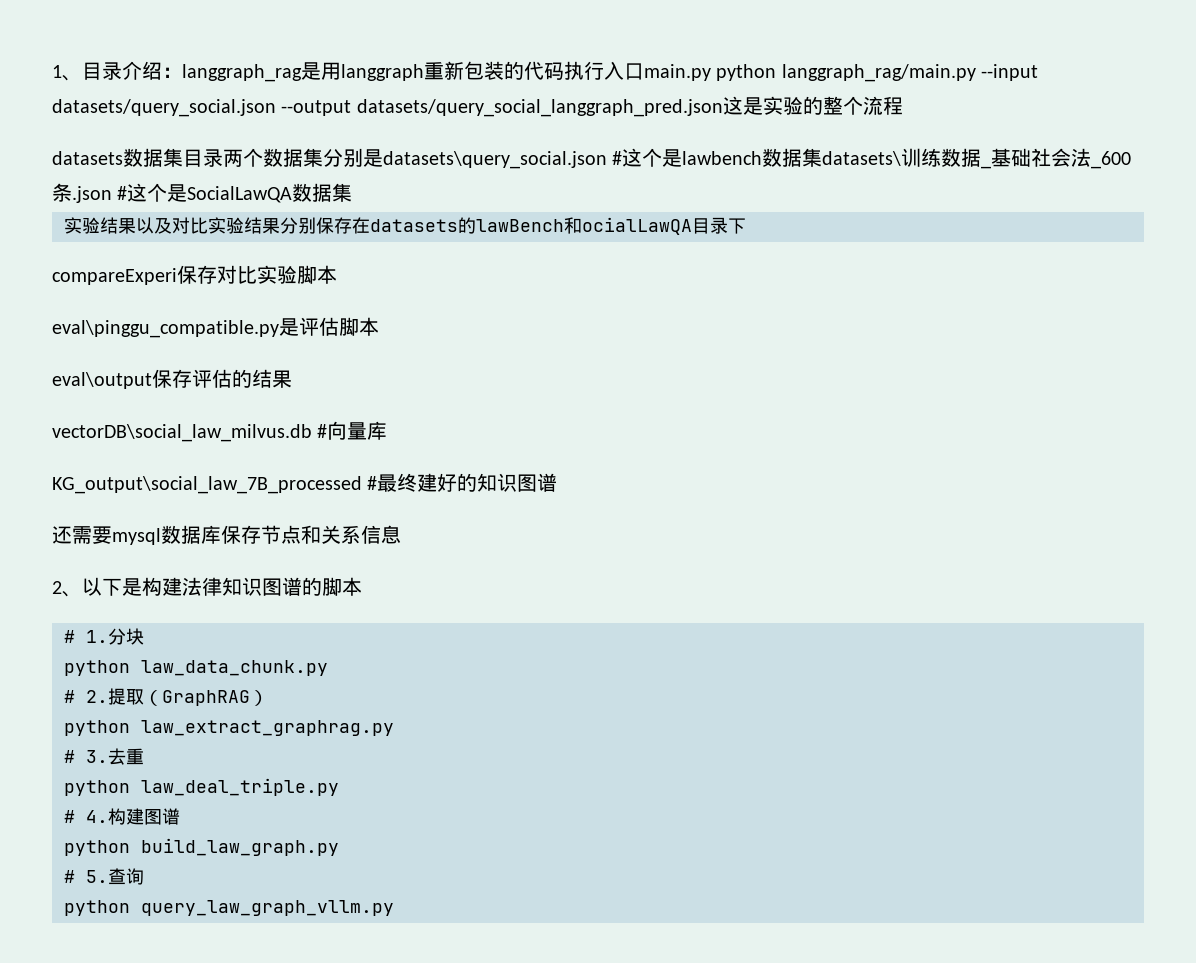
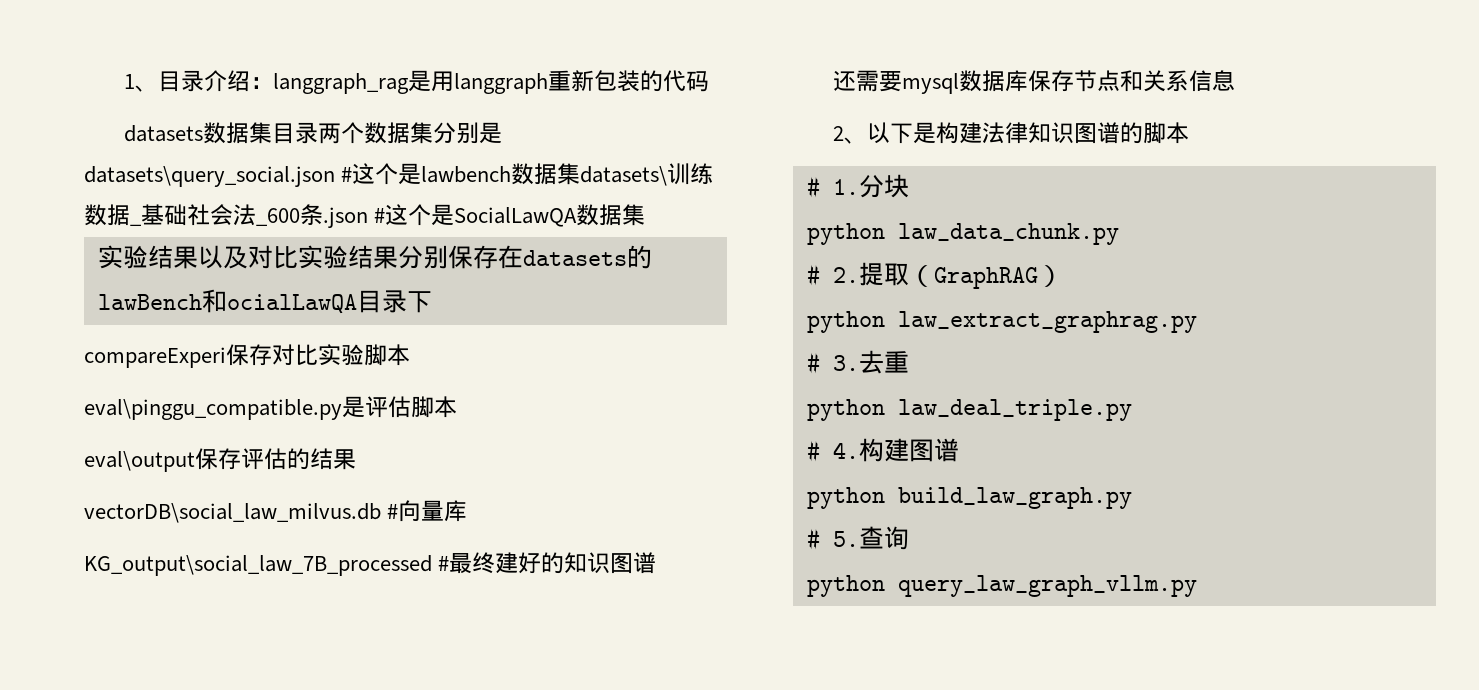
- 1、目录介绍：langgraph_rag是用langgraph重新包装的代码执行入口main.py python langgraph_rag/main.py --input datasets/query_social.json --output datasets/query_social_langgraph_pred.json这是实验的整个流程
+ 1、目录介绍：langgraph_rag是用langgraph重新包装的代码

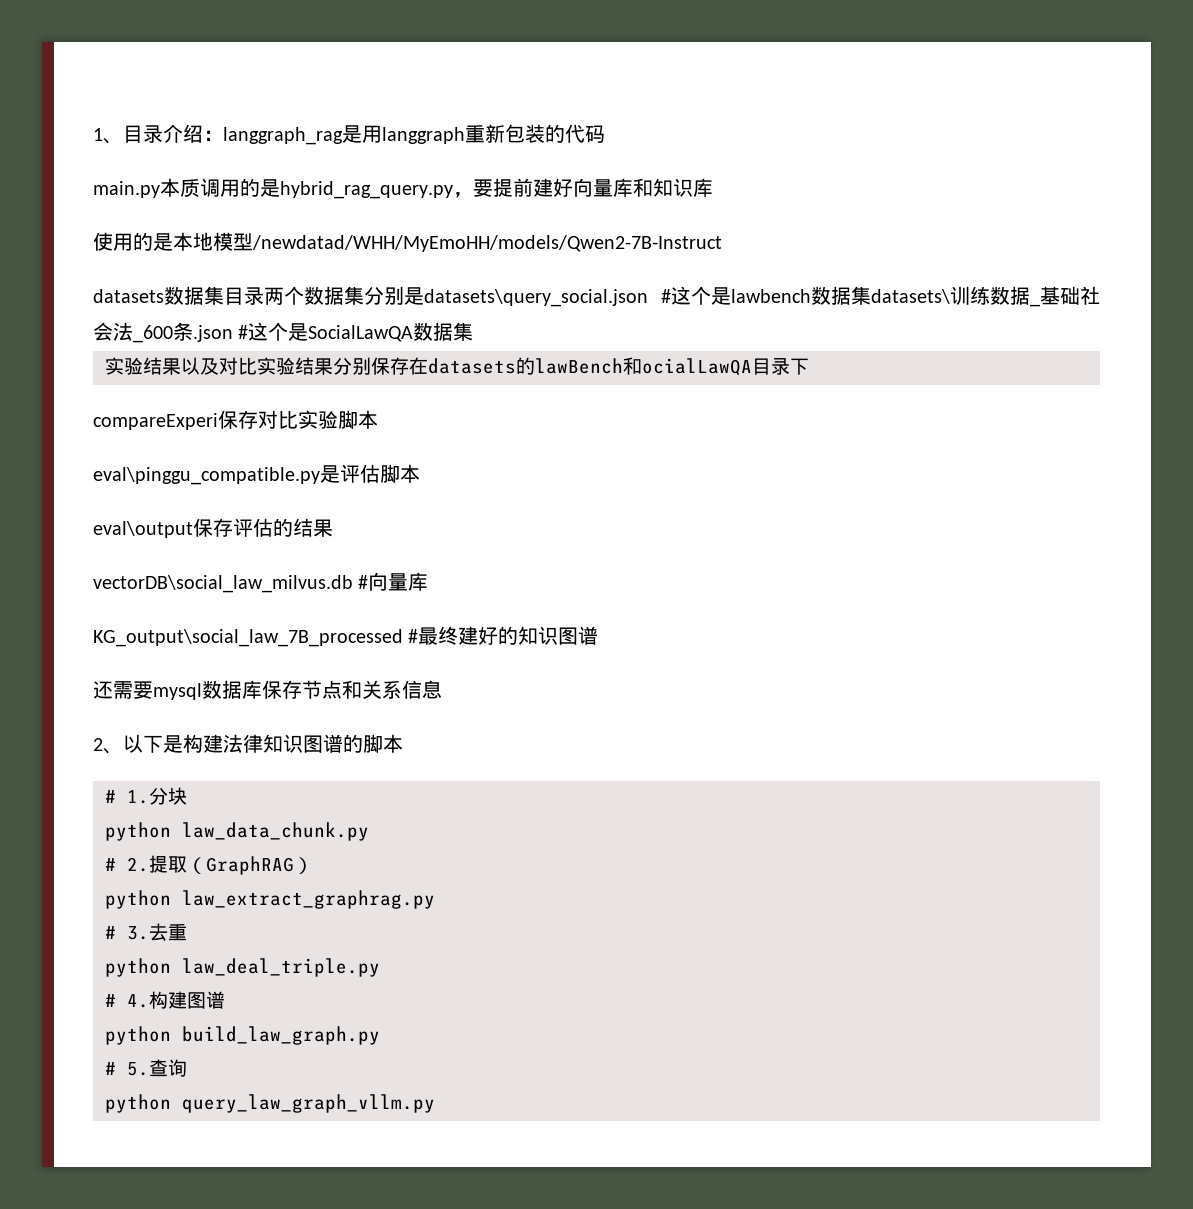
+ main.py本质调用的是hybrid_rag_query.py，要提前建好向量库和知识库
+ 使用的是本地模型/newdatad/WHH/MyEmoHH/models/Qwen2-7B-Instruct

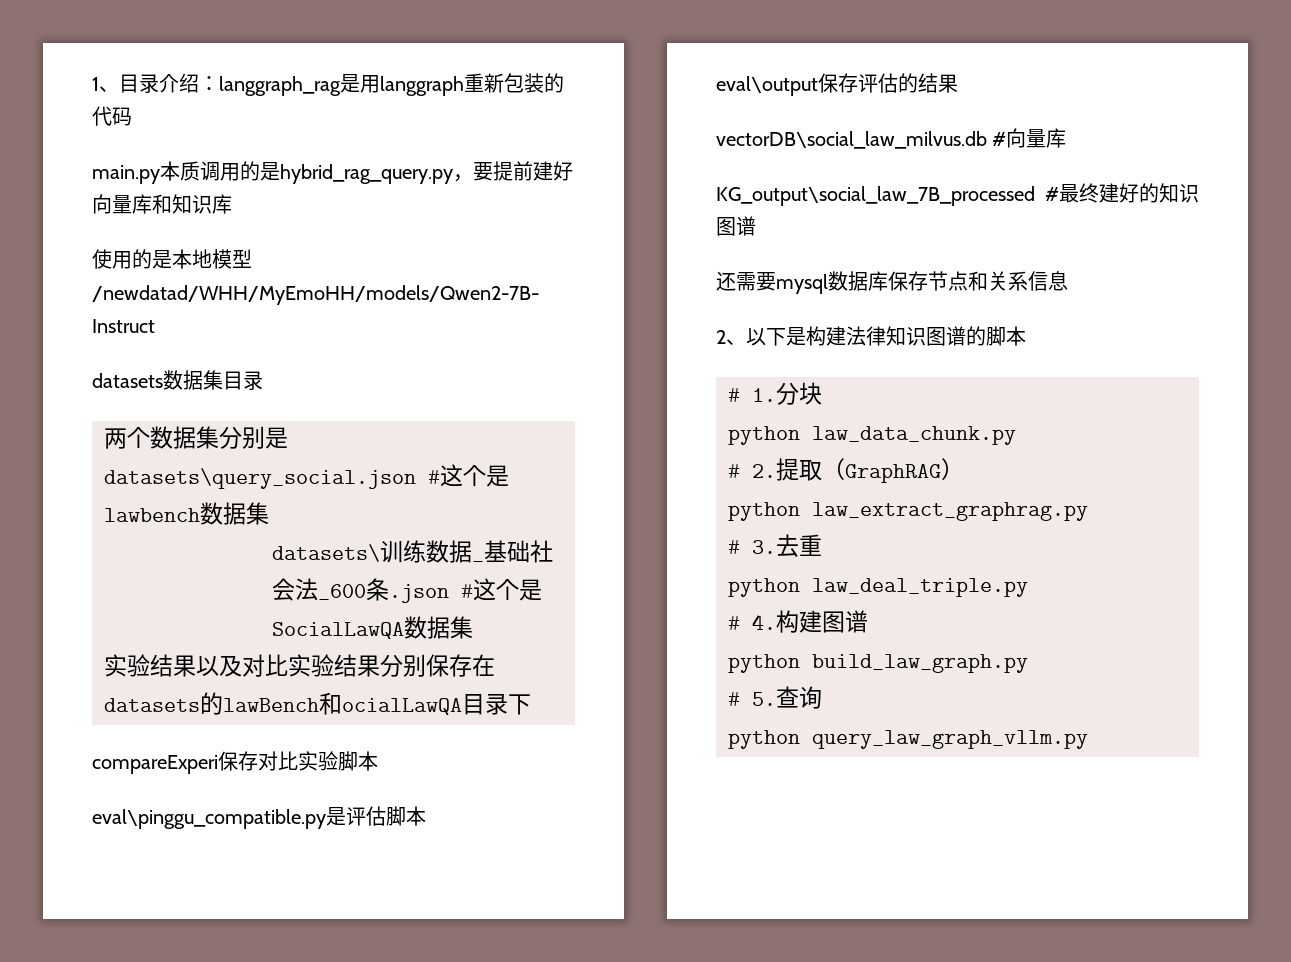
- datasets数据集目录两个数据集分别是datasets\query_social.json #这个是lawbench数据集datasets\训练数据_基础社会法_600条.json #这个是SocialLawQA数据集
+ datasets数据集目录
+ 两个数据集分别是datasets\query_social.json #这个是lawbench数据集
+ datasets\训练数据_基础社会法_600条.json #这个是SocialLawQA数据集

